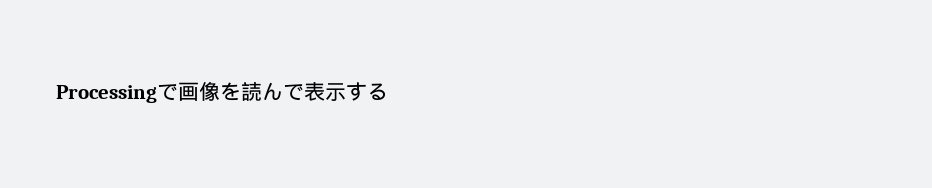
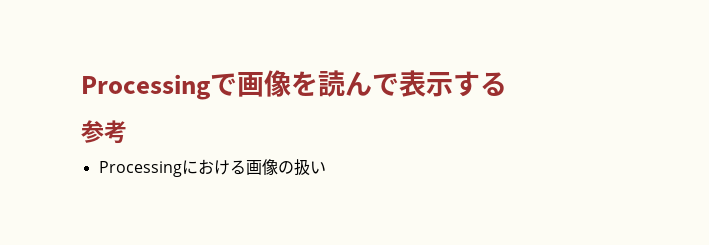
+ 参考
+ Processingにおける画像の扱い

